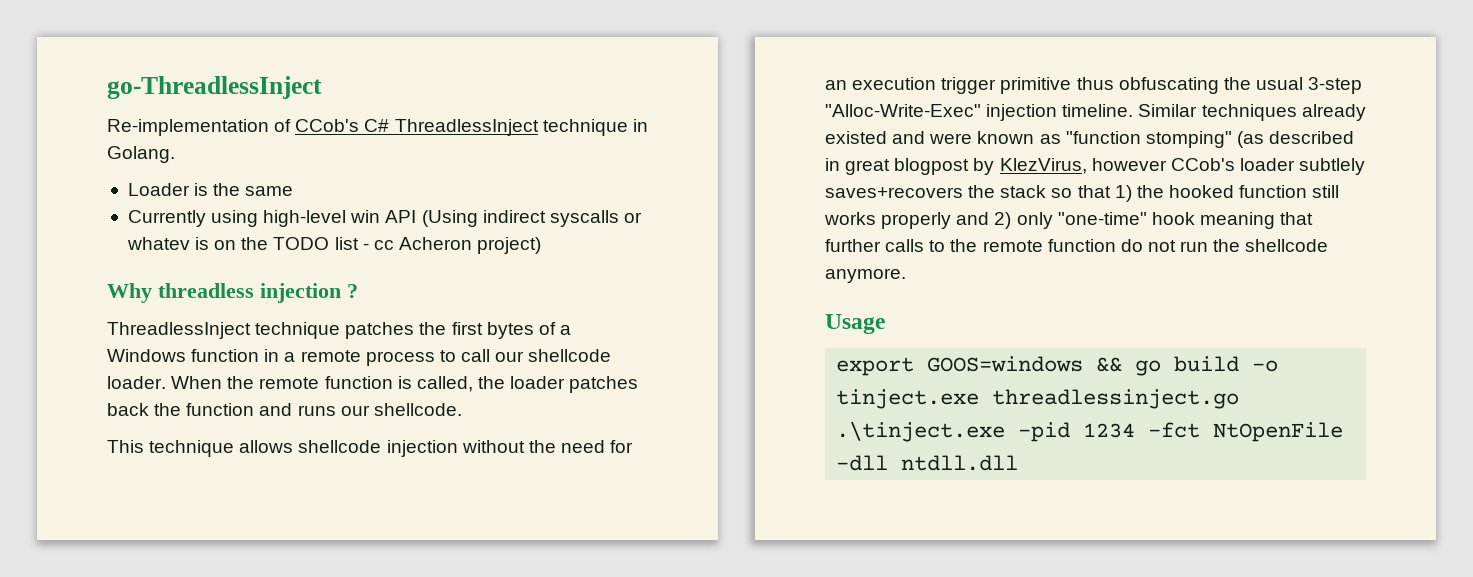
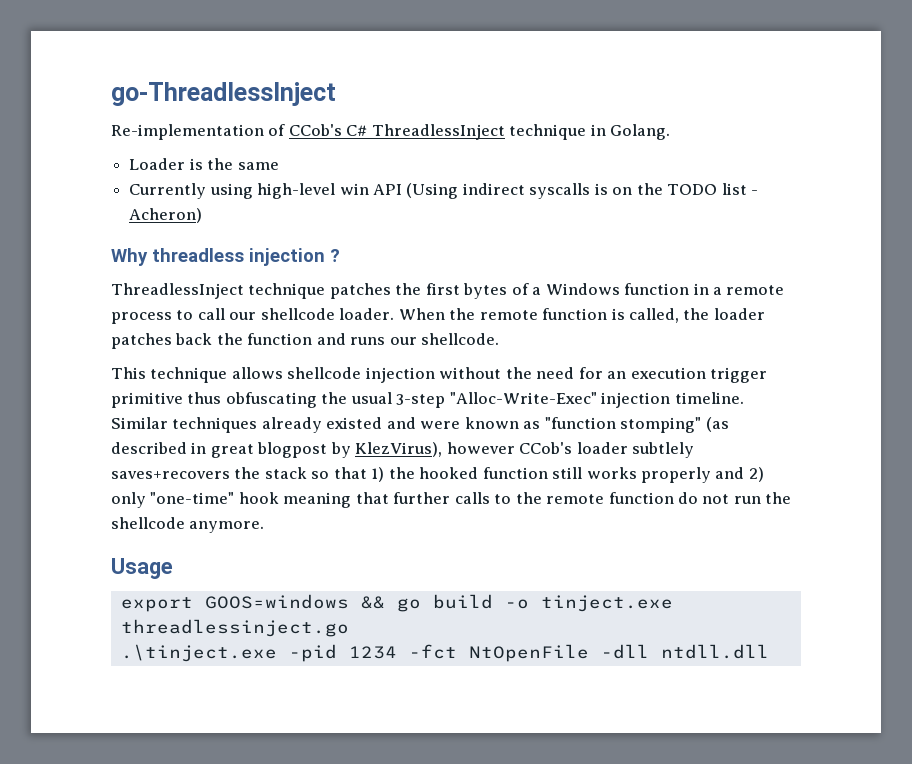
- Currently using high-level win API (Using indirect syscalls or whatev is on the TODO list - cc Acheron project)
+ Currently using high-level win API (Using indirect syscalls is on the TODO list - Acheron)
- Similar techniques already existed and were known as "function stomping" (as described in great blogpost by KlezVirus, however CCob's loader subtlely saves+recovers the stack so that 1) the hooked function still works properly and 2) only "one-time" hook meaning that further calls to the remote function do not run the shellcode anymore.
+ Similar techniques already existed and were known as "function stomping" (as described in great blogpost by KlezVirus), however CCob's loader subtlely saves+recovers the stack so that 1) the hooked function still works properly and 2) only "one-time" hook meaning that further calls to the remote function do not run the shellcode anymore.

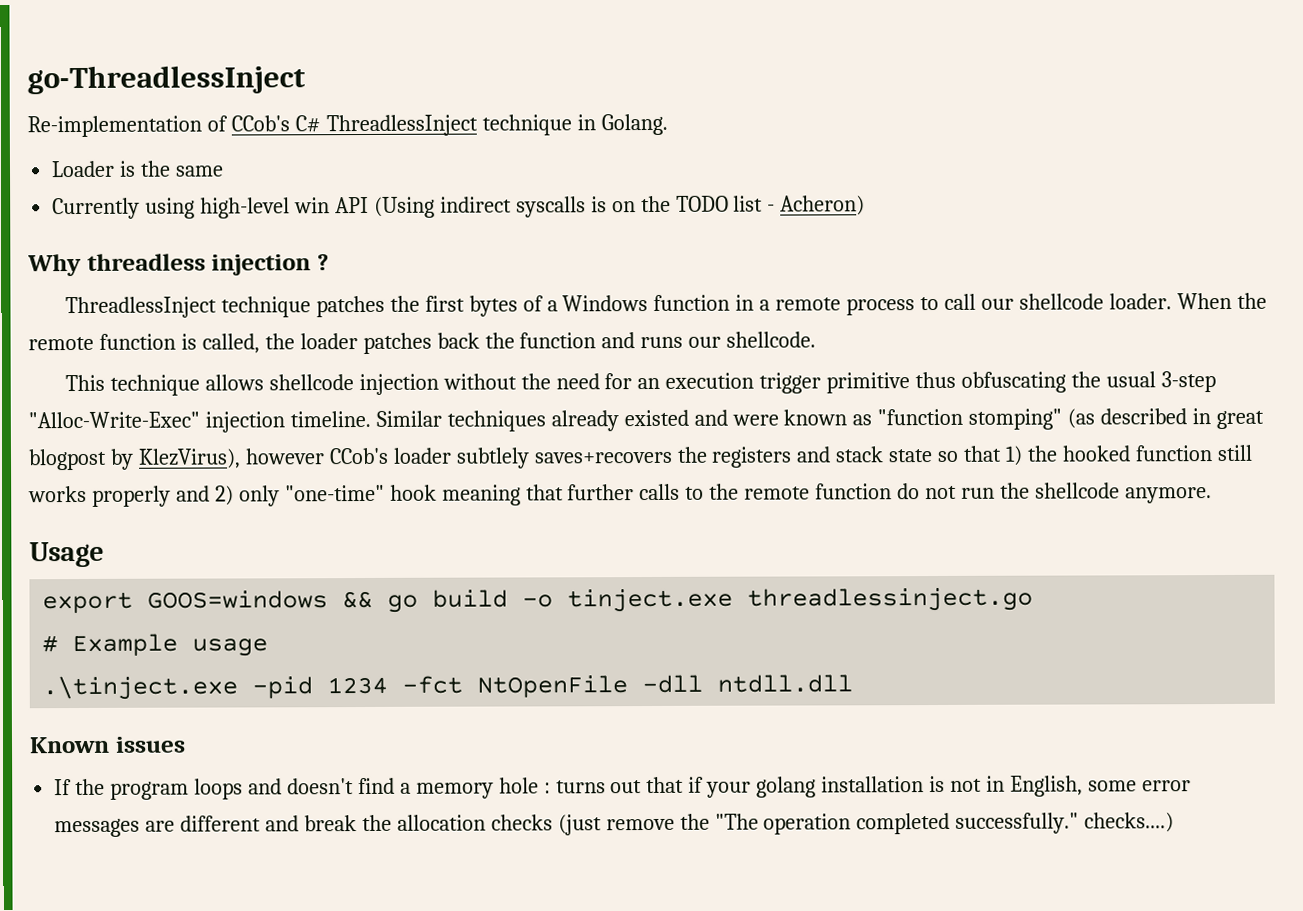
- Similar techniques already existed and were known as "function stomping" (as described in great blogpost by KlezVirus), however CCob's loader subtlely saves+recovers the stack so that 1) the hooked function still works properly and 2) only "one-time" hook meaning that further calls to the remote function do not run the shellcode anymore.
+ Similar techniques already existed and were known as "function stomping" (as described in great blogpost by KlezVirus), however CCob's loader subtlely saves+recovers the registers and stack state so that 1) the hooked function still works properly and 2) only "one-time" hook meaning that further calls to the remote function do not run the shellcode anymore.
+ # Example usage
+ Known issues
+ If the program loops and doesn't find a memory hole : turns out that if your golang installation is not in English, some error messages are different and break the allocation checks (just remove the "The operation completed successfully." checks....)

